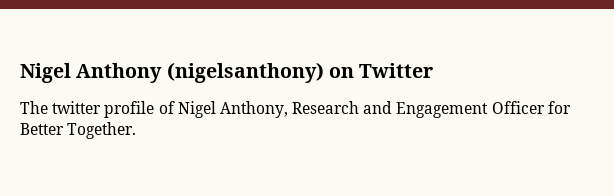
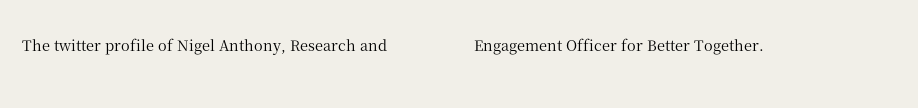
- Nigel Anthony (nigelsanthony) on Twitter

